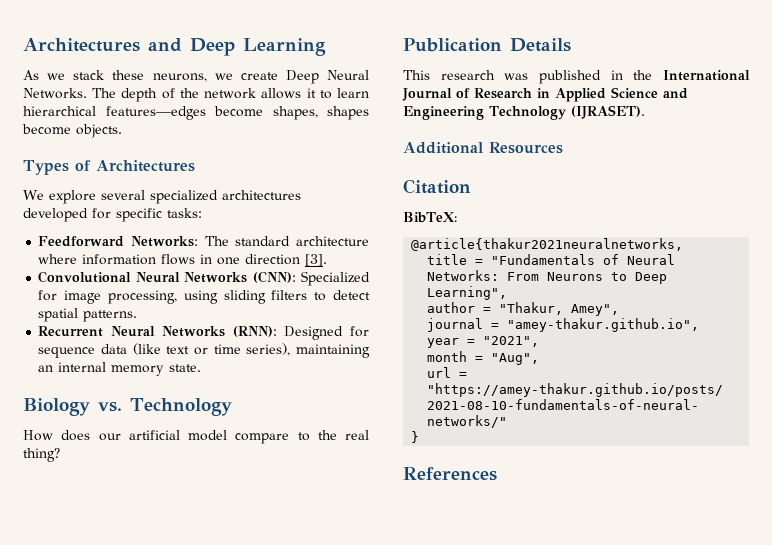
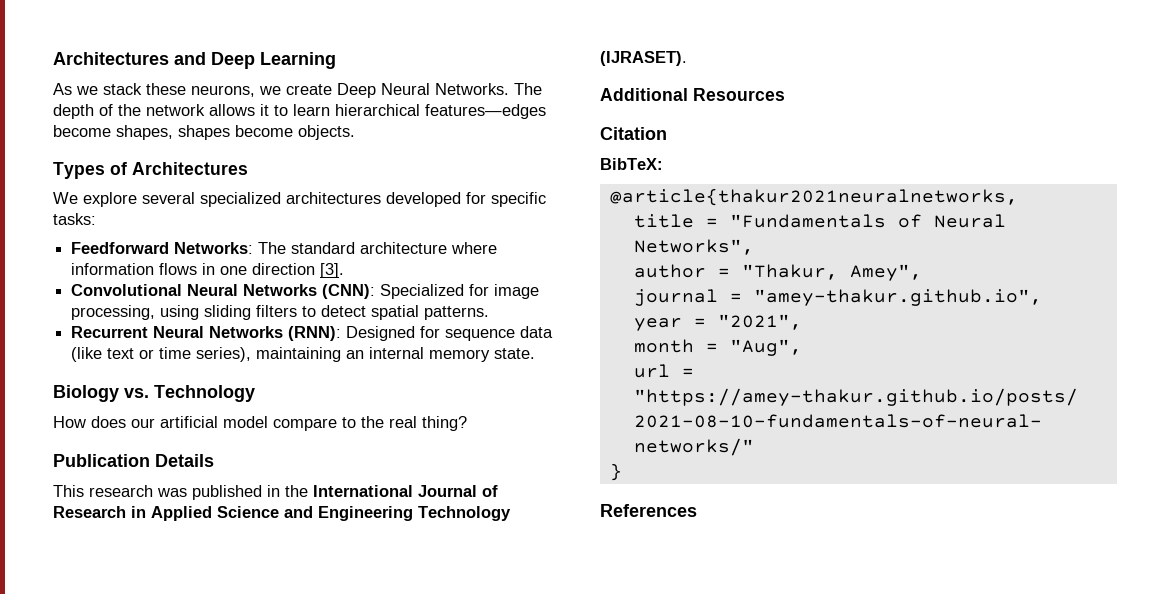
- title = "Fundamentals of Neural Networks: From Neurons to Deep Learning",
+ title = "Fundamentals of Neural Networks",

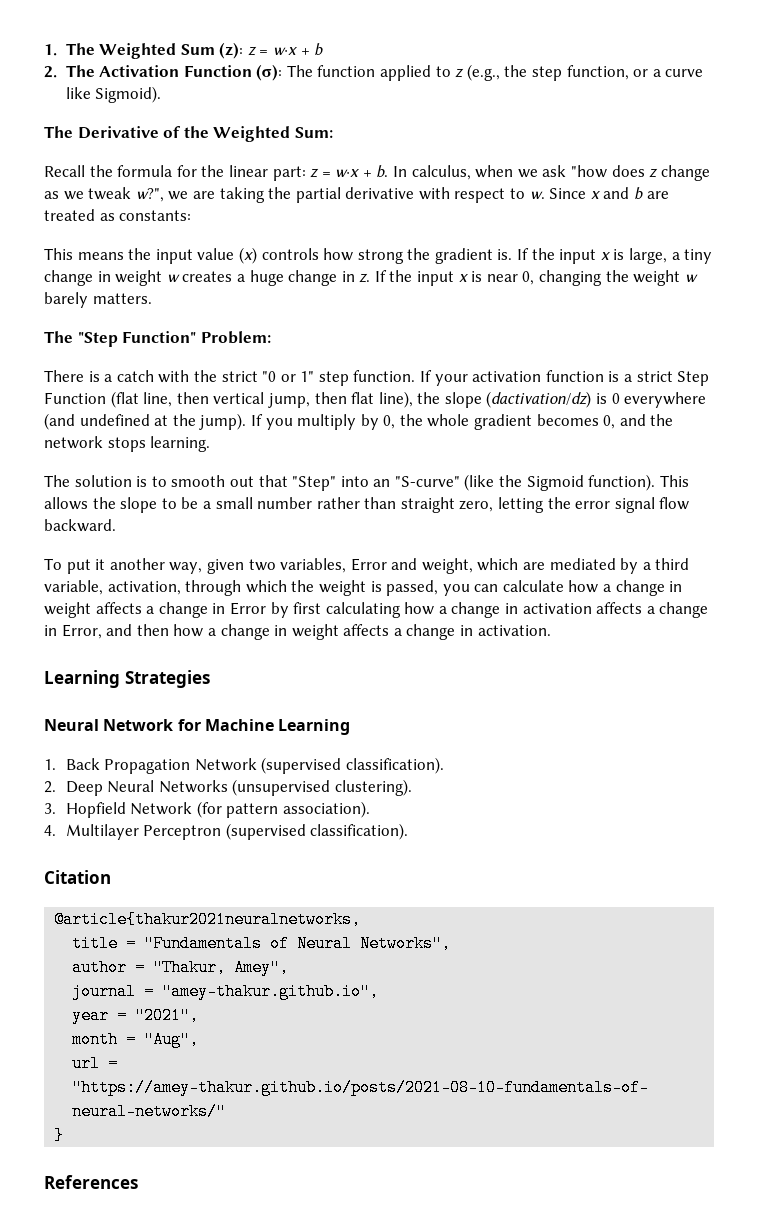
- Architectures and Deep Learning
- As we stack these neurons, we create Deep Neural Networks. The depth of the network allows it to learn hierarchical features—edges become shapes, shapes become objects.
- Types of Architectures
- We explore several specialized architectures developed for specific tasks:
- Feedforward Networks: The standard architecture where information flows in one direction [3].
- Convolutional Neural Networks (CNN): Specialized for image processing, using sliding filters to detect spatial patterns.
- Recurrent Neural Networks (RNN): Designed for sequence data (like text or time series), maintaining an internal memory state.
- Biology vs. Technology
- How does our artificial model compare to the real thing?
- Publication Details
- This research was published in the International Journal of Research in Applied Science and Engineering Technology (IJRASET).
- Additional Resources
+ 1. The Weighted Sum (z): z = w⋅x + b
+ 2. The Activation Function (σ): The function applied to z (e.g., the step function, or a curve like Sigmoid).
+ The Derivative of the Weighted Sum:
+ Recall the formula for the linear part: z = w⋅x + b. In calculus, when we ask "how does z change as we tweak w?", we are taking the partial derivative with respect to w. Since x and b are treated as constants:
+ This means the input value (x) controls how strong the gradient is. If the input x is large, a tiny change in weight w creates a huge change in z. If the input x is near 0, changing the weight w barely matters.
+ The "Step Function" Problem:
+ There is a catch with the strict "0 or 1" step function. If your activation function is a strict Step Function (flat line, then vertical jump, then flat line), the slope (dactivation/dz) is 0 everywhere (and undefined at the jump). If you multiply by 0, the whole gradient becomes 0, and the network stops learning.
+ The solution is to smooth out that "Step" into an "S-curve" (like the Sigmoid function). This allows the slope to be a small number rather than straight zero, letting the error signal flow backward.
+ To put it another way, given two variables, Error and weight, which are mediated by a third variable, activation, through which the weight is passed, you can calculate how a change in weight affects a change in Error by first calculating how a change in activation affects a change in Error, and then how a change in weight affects a change in activation.
+ Learning Strategies
+ Neural Network for Machine Learning
+ 1. Back Propagation Network (supervised classification).
+ 2. Deep Neural Networks (unsupervised clustering).
+ 3. Hopfield Network (for pattern association).
+ 4. Multilayer Perceptron (supervised classification).
- BibTeX:

